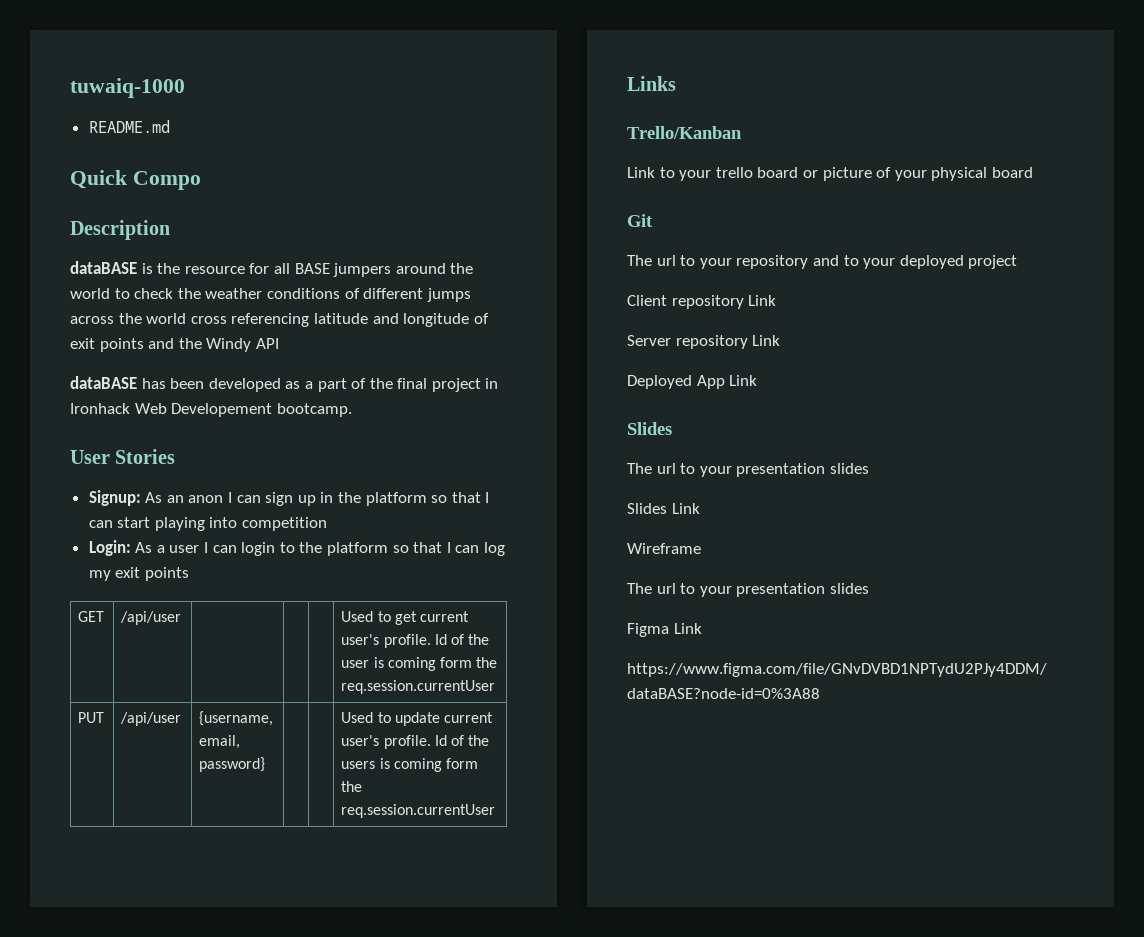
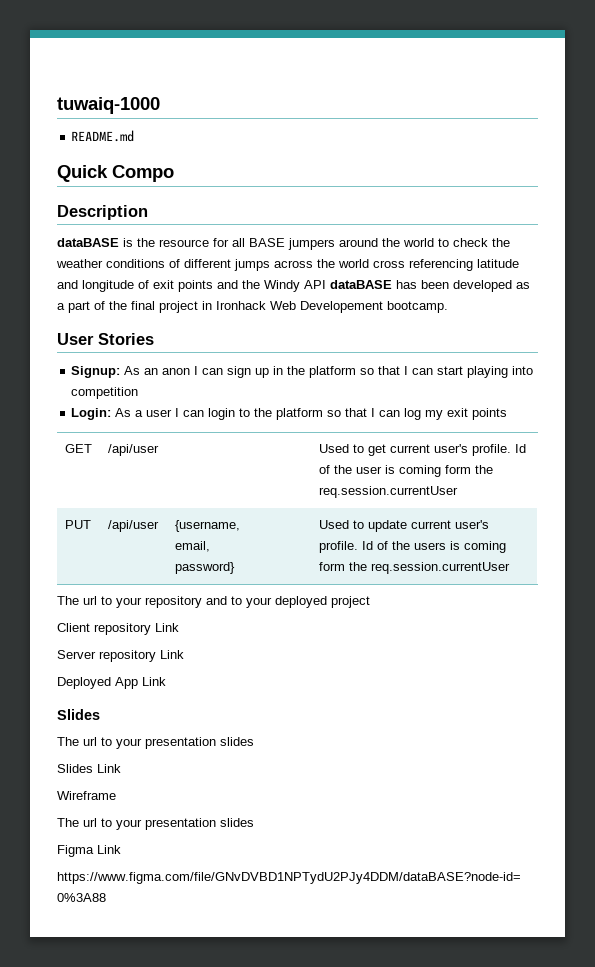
- dataBASE is the resource for all BASE jumpers around the world to check the weather conditions of different jumps across the world cross referencing latitude and longitude of exit points and the Windy API
- dataBASE has been developed as a part of the final project in Ironhack Web Developement bootcamp.
+ dataBASE is the resource for all BASE jumpers around the world to check the weather conditions of different jumps across the world cross referencing latitude and longitude of exit points and the Windy API dataBASE has been developed as a part of the final project in Ironhack Web Developement bootcamp.
- Links
- Trello/Kanban
- Link to your trello board or picture of your physical board
- Git

